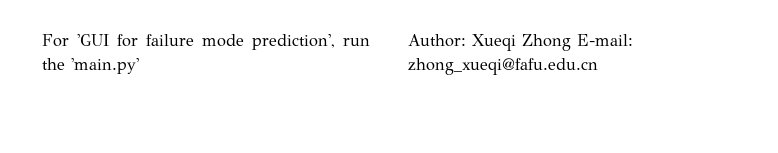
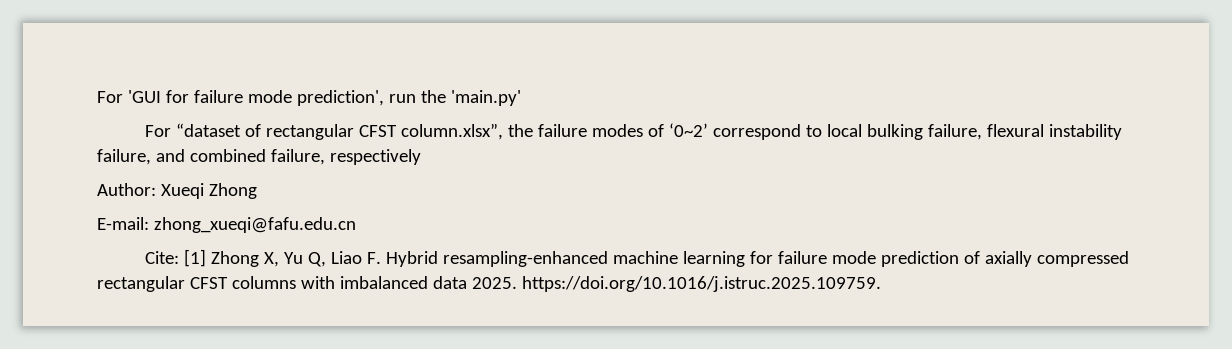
+ For “dataset of rectangular CFST column.xlsx”, the failure modes of ‘0~2’ correspond to local bulking failure, flexural instability failure, and combined failure, respectively
- Author: Xueqi Zhong E-mail: zhong_xueqi@fafu.edu.cn
+ Author: Xueqi Zhong
+ E-mail: zhong_xueqi@fafu.edu.cn
+ Cite: [1] Zhong X, Yu Q, Liao F. Hybrid resampling-enhanced machine learning for failure mode prediction of axially compressed rectangular CFST columns with imbalanced data 2025. https://doi.org/10.1016/j.istruc.2025.109759.

